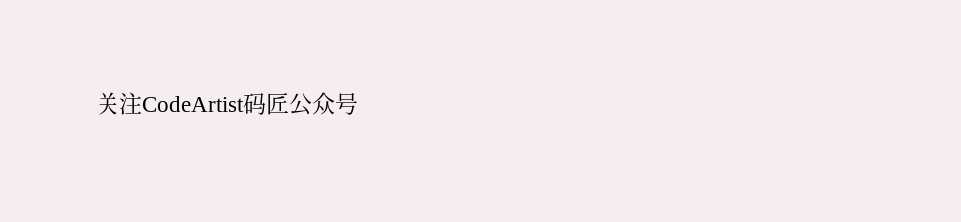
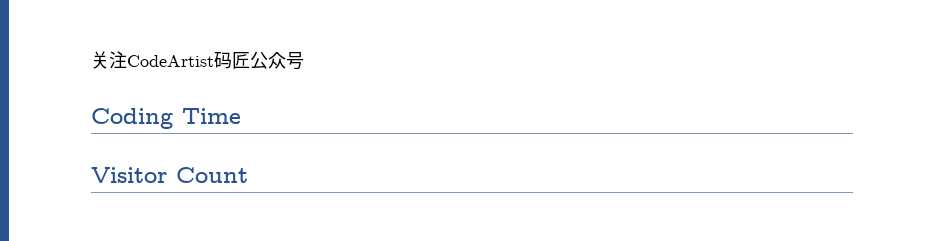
+ Coding Time
+ Visitor Count

